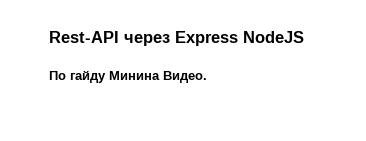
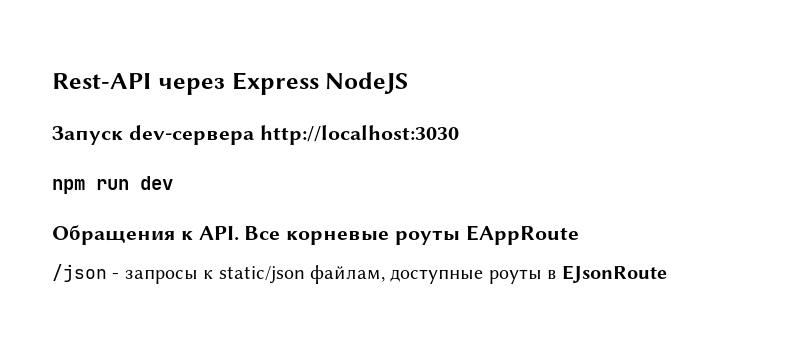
- По гайду Минина Видео.
+ Запуск dev-сервера http://localhost:3030
+ npm run dev
+ Обращения к API. Все корневые роуты EAppRoute
+ /json - запросы к static/json файлам, доступные роуты в EJsonRoute

